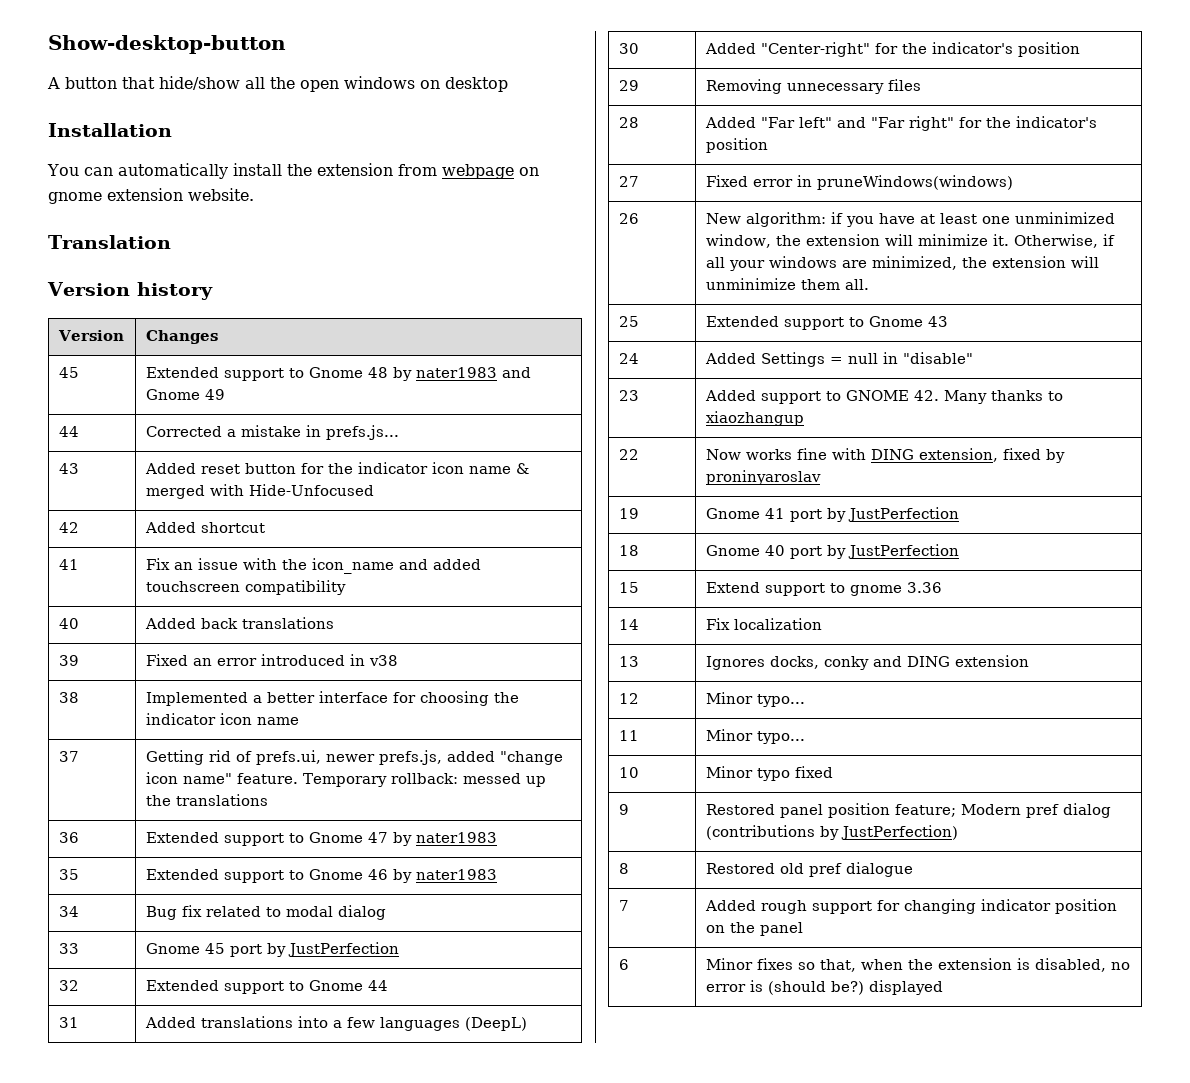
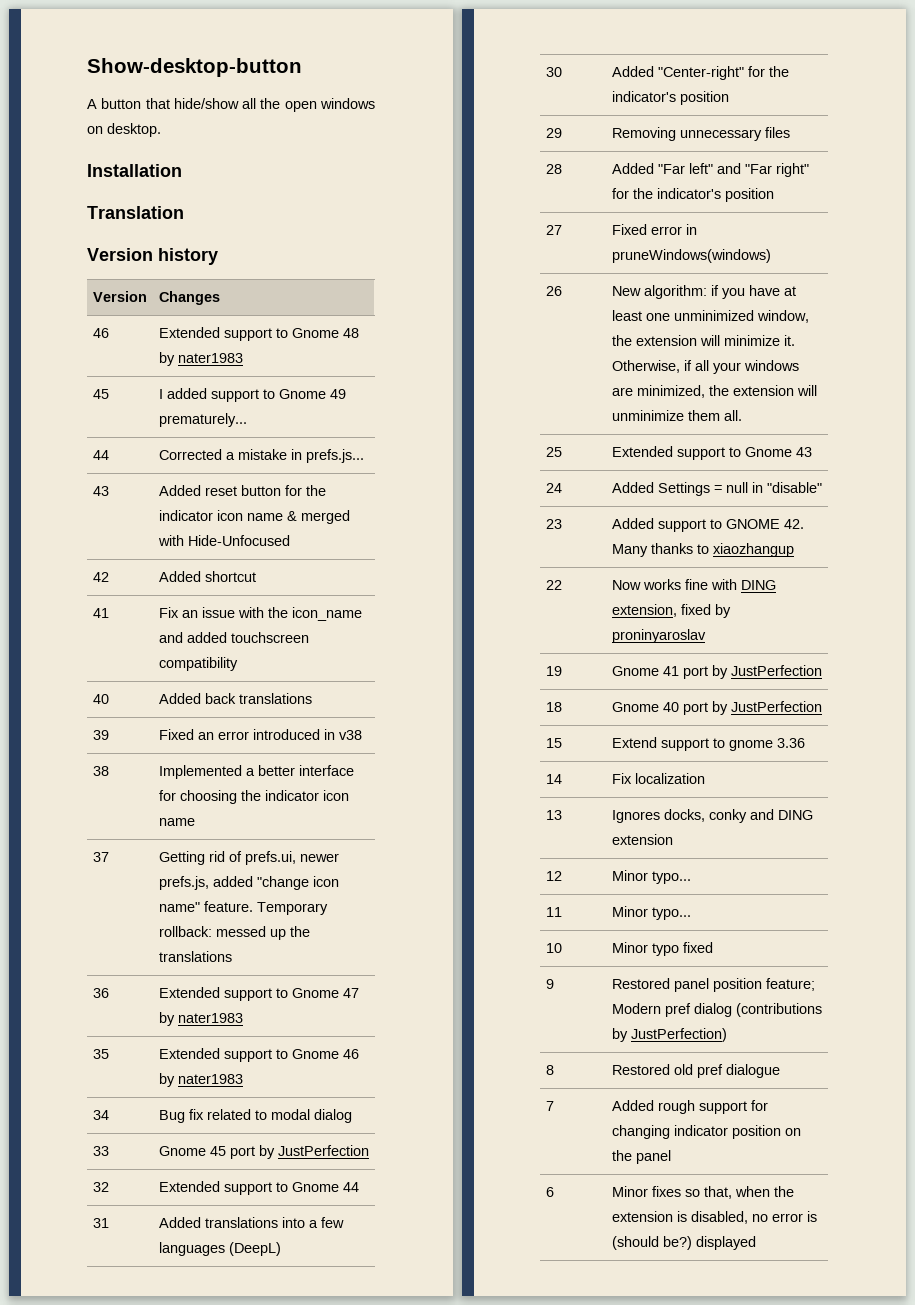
- A button that hide/show all the open windows on desktop
+ A button that hide/show all the open windows on desktop.
- You can automatically install the extension from webpage on gnome extension website.
- 45 | Extended support to Gnome 48 by nater1983 and Gnome 49
+ 46 | Extended support to Gnome 48 by nater1983
+ 45 | I added support to Gnome 49 prematurely...

